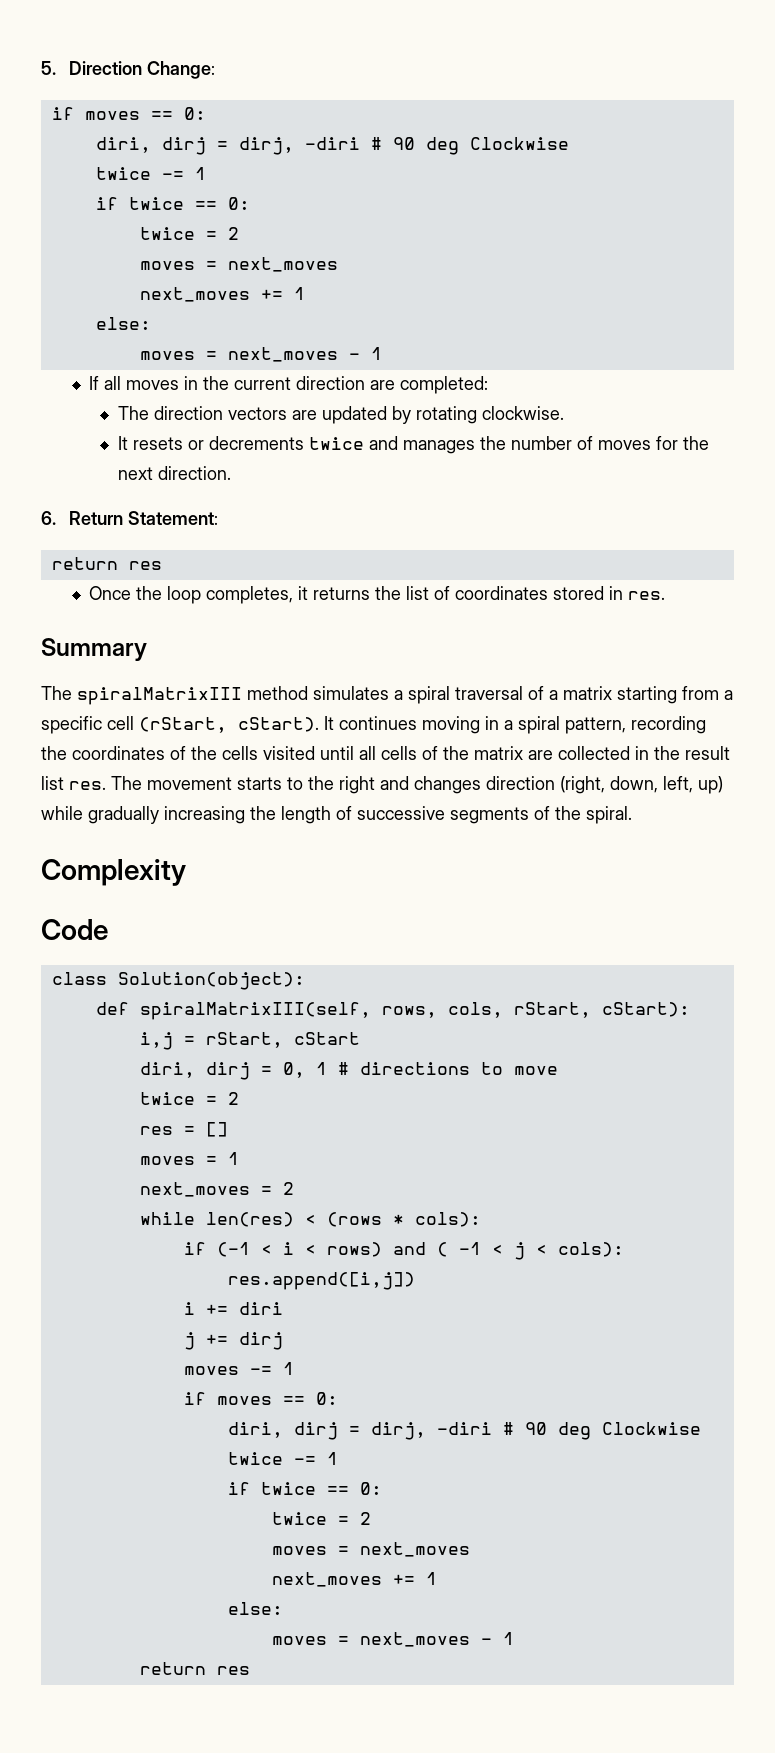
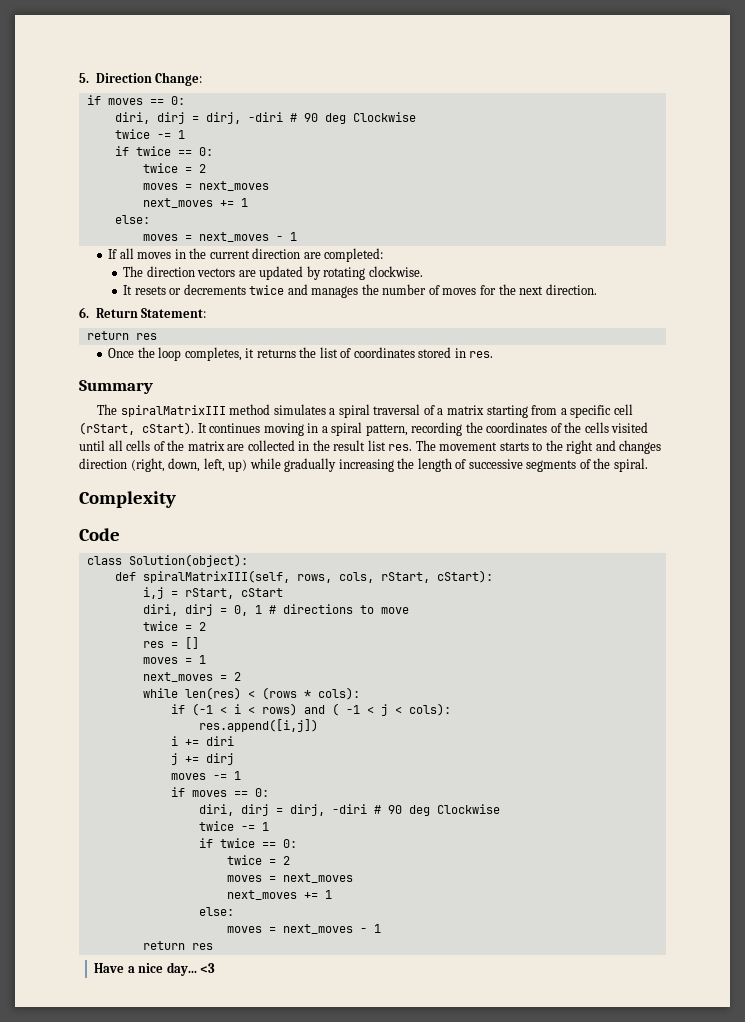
+ Have a nice day... <3

